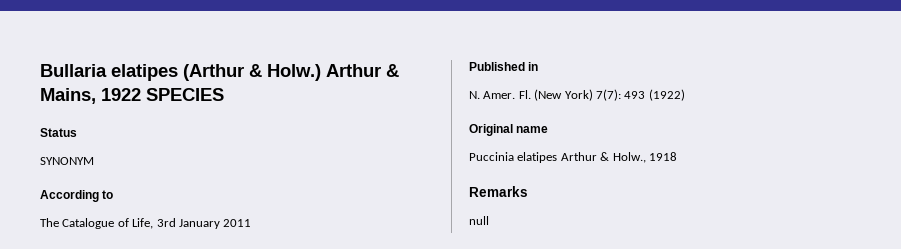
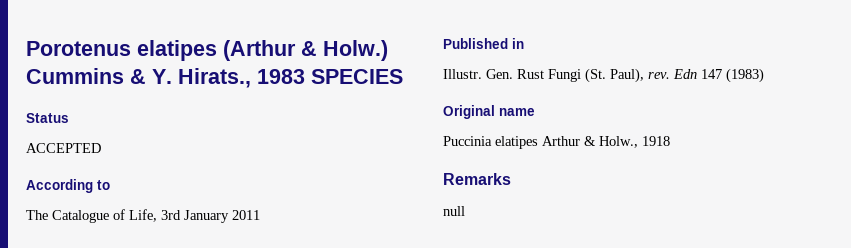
- Bullaria elatipes (Arthur & Holw.)
+ Porotenus elatipes (Arthur & Holw.)
- Arthur & Mains, 1922 SPECIES
+ Cummins & Y. Hirats., 1983 SPECIES
- SYNONYM
+ ACCEPTED
- N. Amer. Fl. (New York) 7(7): 493 (1922)
+ Illustr. Gen. Rust Fungi (St. Paul), rev. Edn 147 (1983)

